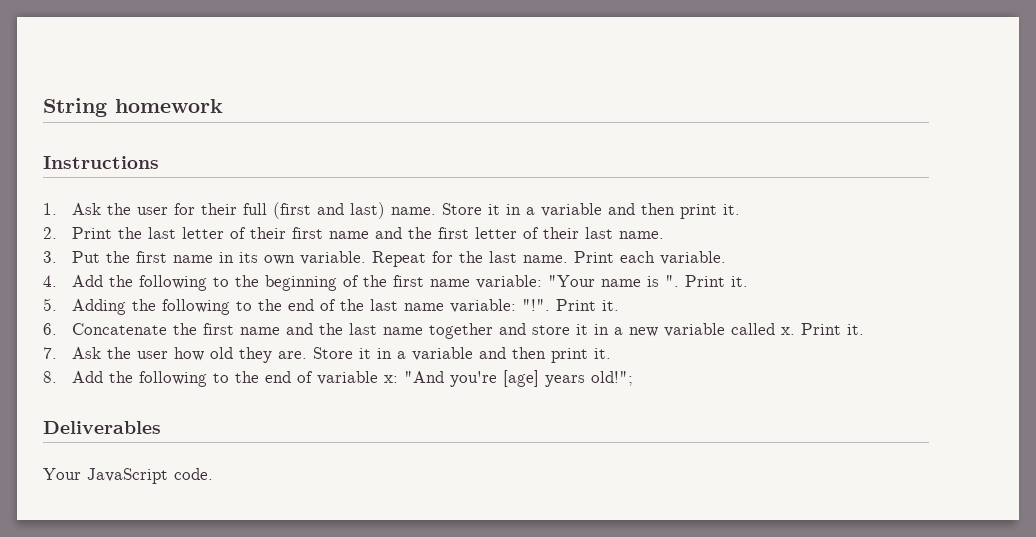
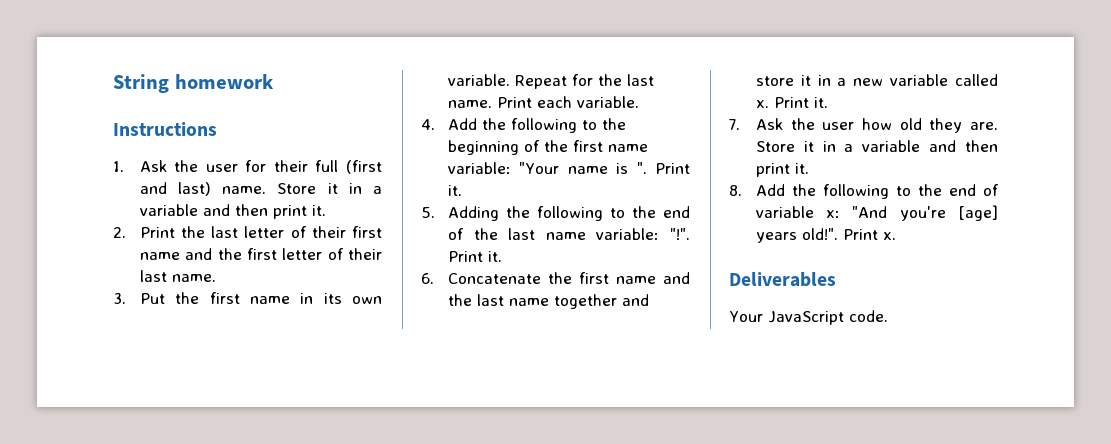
- 8. Add the following to the end of variable x: "And you're [age] years old!";
+ 8. Add the following to the end of variable x: "And you're [age] years old!". Print x.

